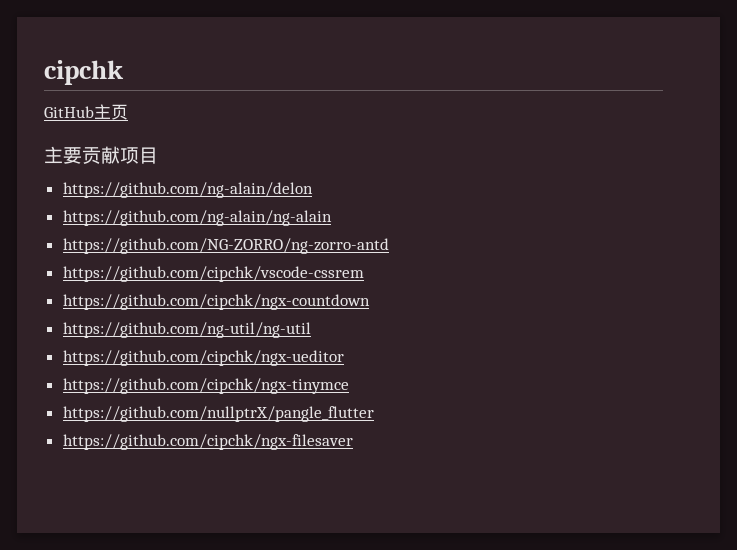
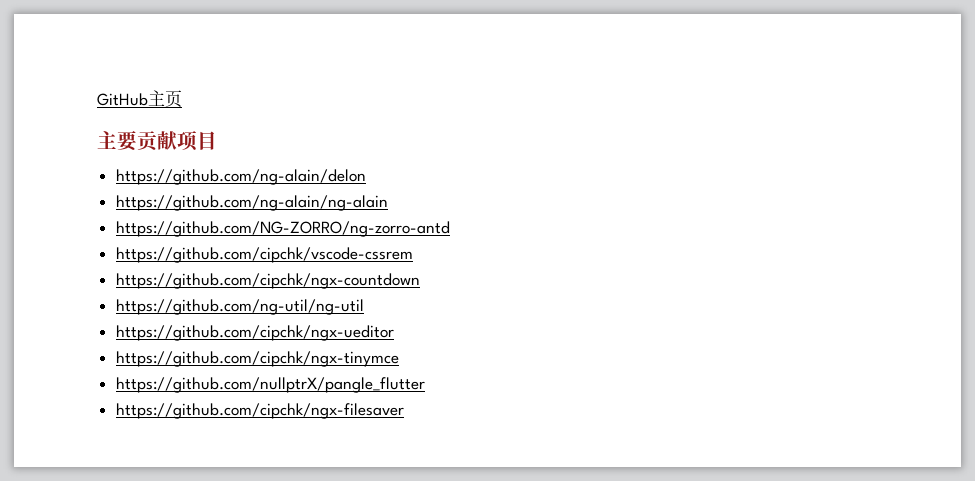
- cipchk

